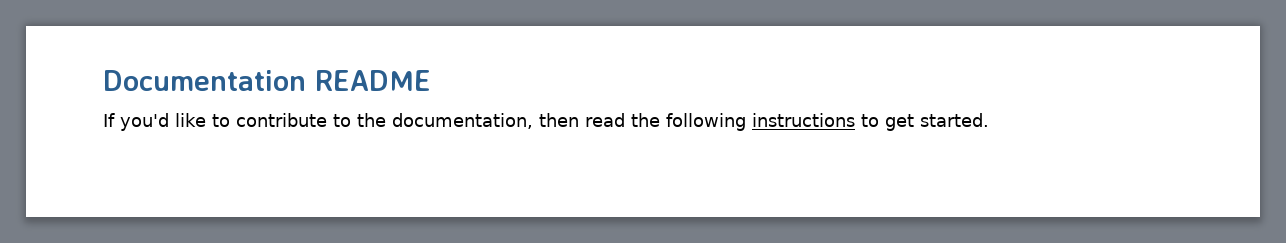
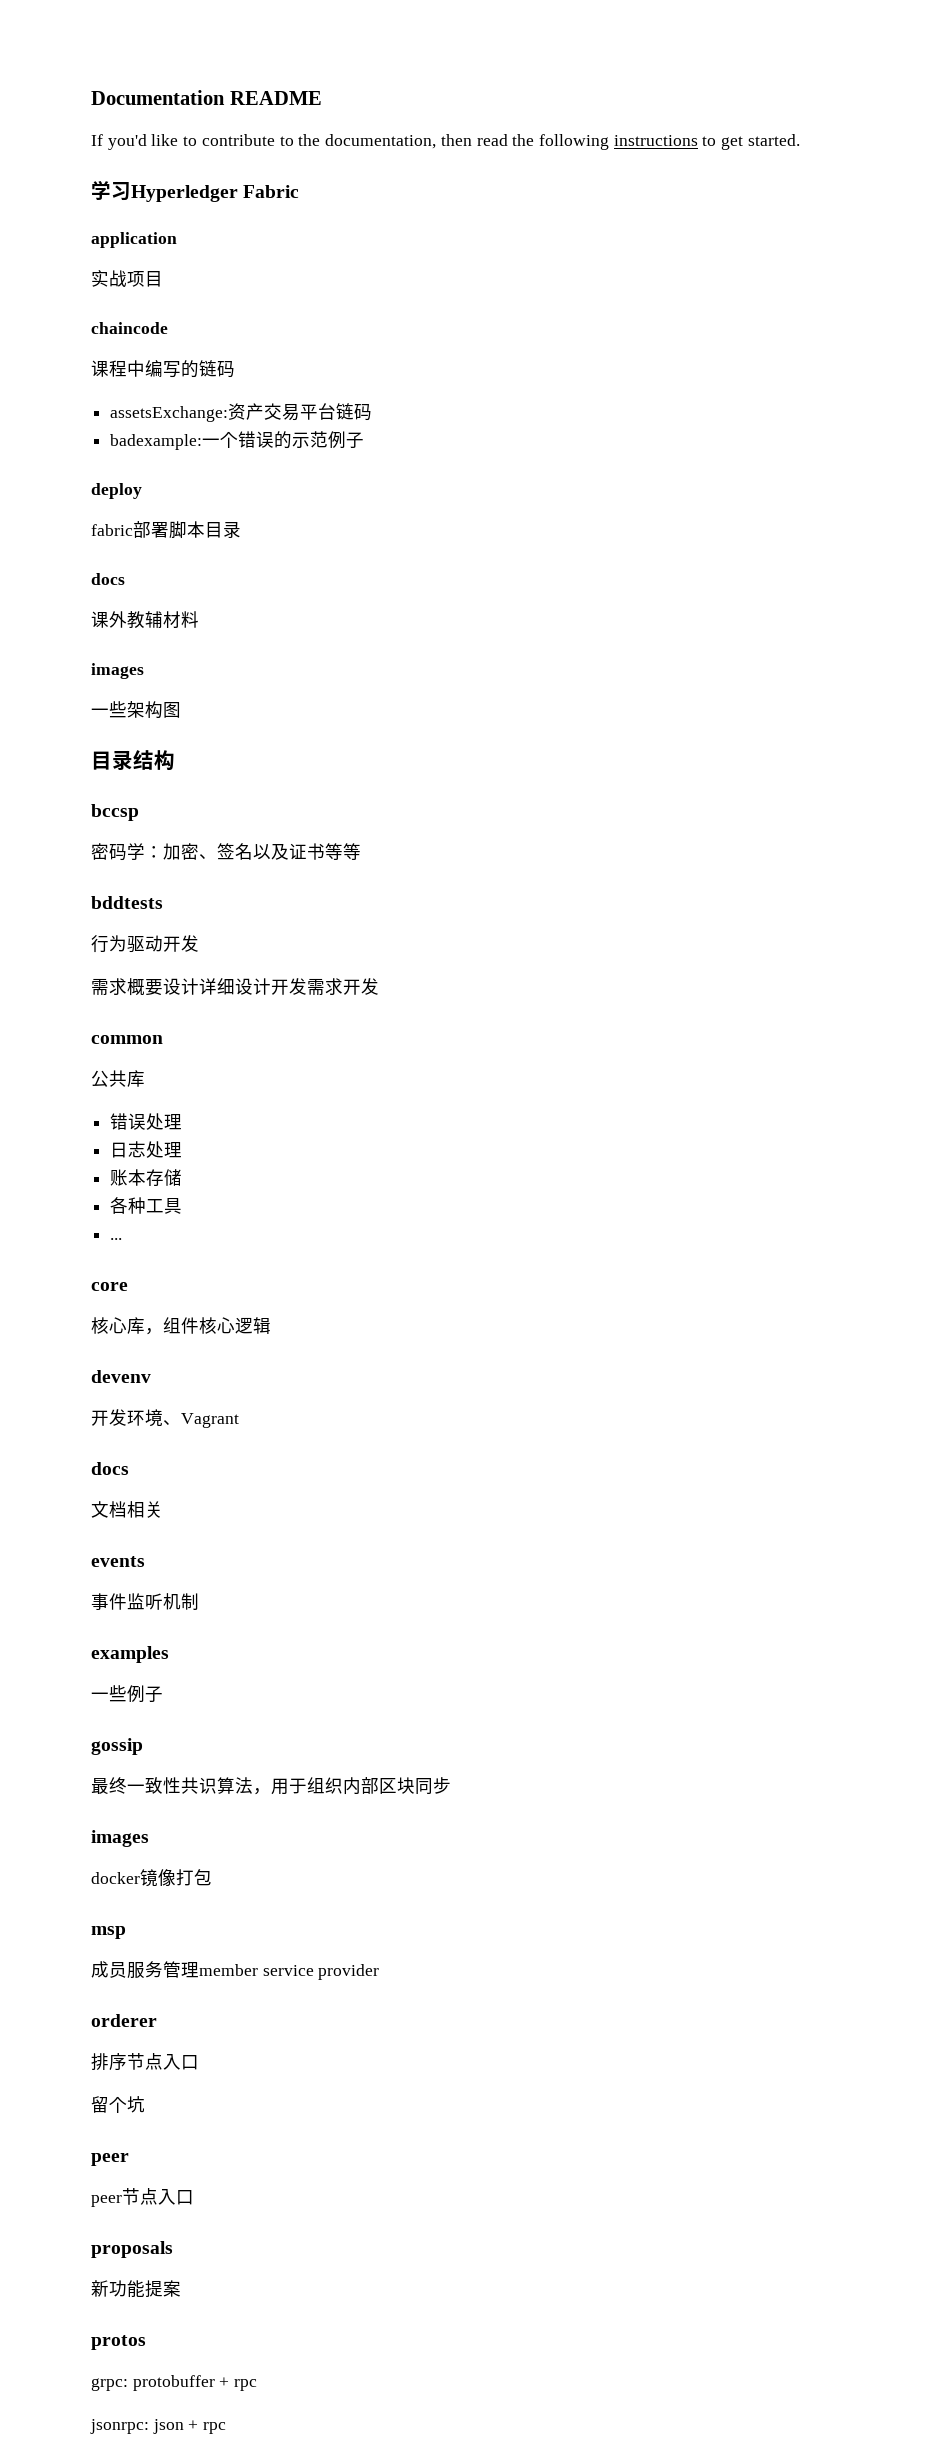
+ 学习Hyperledger Fabric
+ application
+ 实战项目
+ chaincode
+ 课程中编写的链码
+ assetsExchange:资产交易平台链码
+ badexample:一个错误的示范例子
+ deploy
+ fabric部署脚本目录
+ docs
+ 课外教辅材料
+ images
+ 一些架构图
+ 目录结构
+ bccsp
+ 密码学：加密、签名以及证书等等
+ bddtests
+ 行为驱动开发
+ 需求概要设计详细设计开发需求开发
+ common
+ 公共库
+ 错误处理
+ 日志处理
+ 账本存储
+ 各种工具
+ ...
+ core
+ 核心库，组件核心逻辑
+ devenv
+ 开发环境、Vagrant
+ docs
+ 文档相关
+ events
+ 事件监听机制
+ examples
+ 一些例子
+ gossip
+ 最终一致性共识算法，用于组织内部区块同步
+ images
+ docker镜像打包
+ msp
+ 成员服务管理member service provider
+ orderer
+ 排序节点入口
+ 留个坑
+ peer
+ peer节点入口
+ proposals
+ 新功能提案
+ protos
+ grpc: protobuffer + rpc
+ jsonrpc: json + rpc

